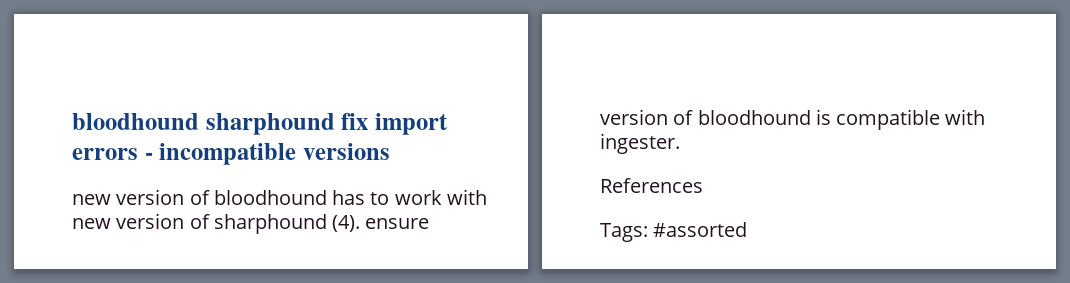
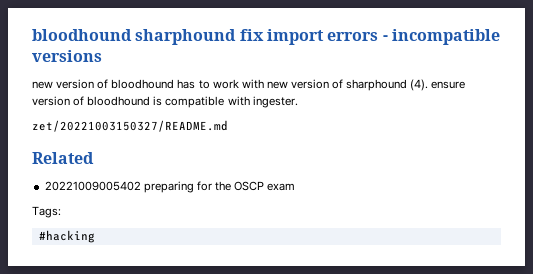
- References
+ zet/20221003150327/README.md
+ Related
+ 20221009005402 preparing for the OSCP exam
- Tags: #assorted
+ Tags:
+ #hacking

